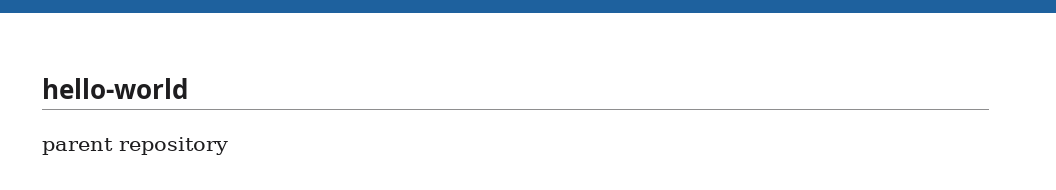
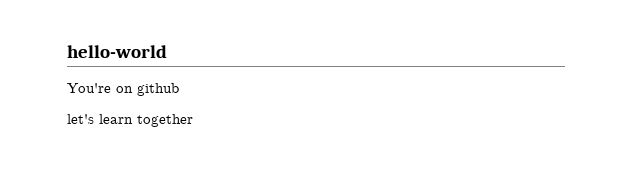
- parent repository
+ You're on github
+ let's learn together

